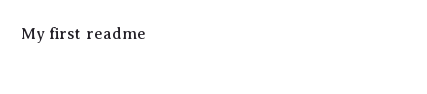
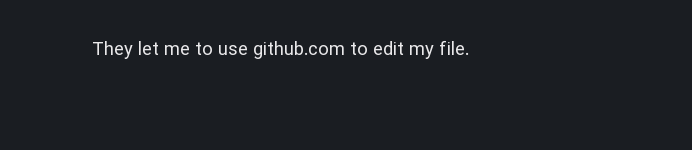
- My first readme
+ They let me to use github.com to edit my file.

